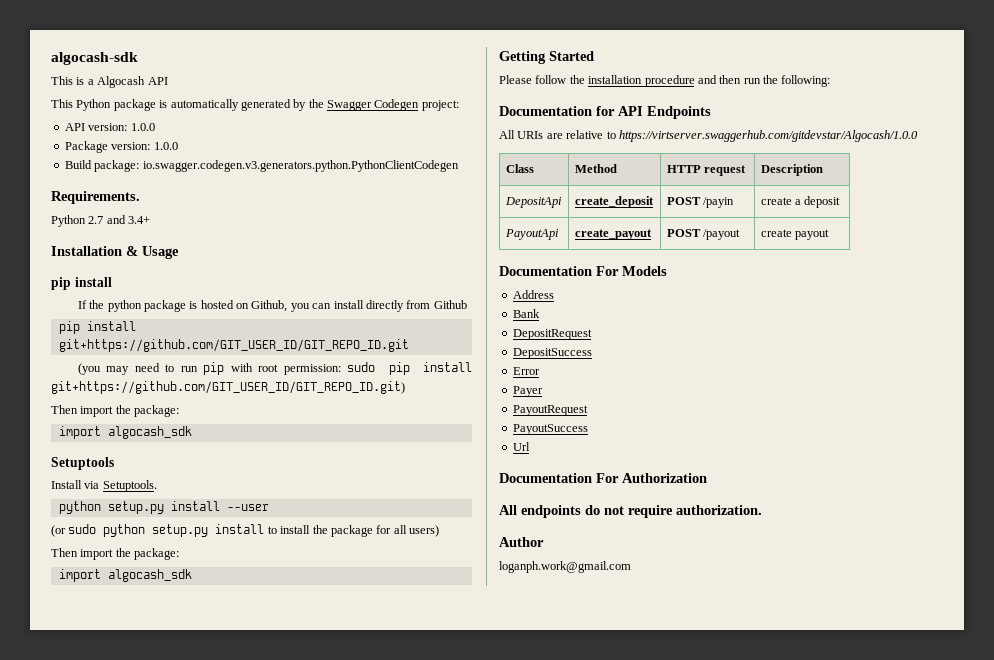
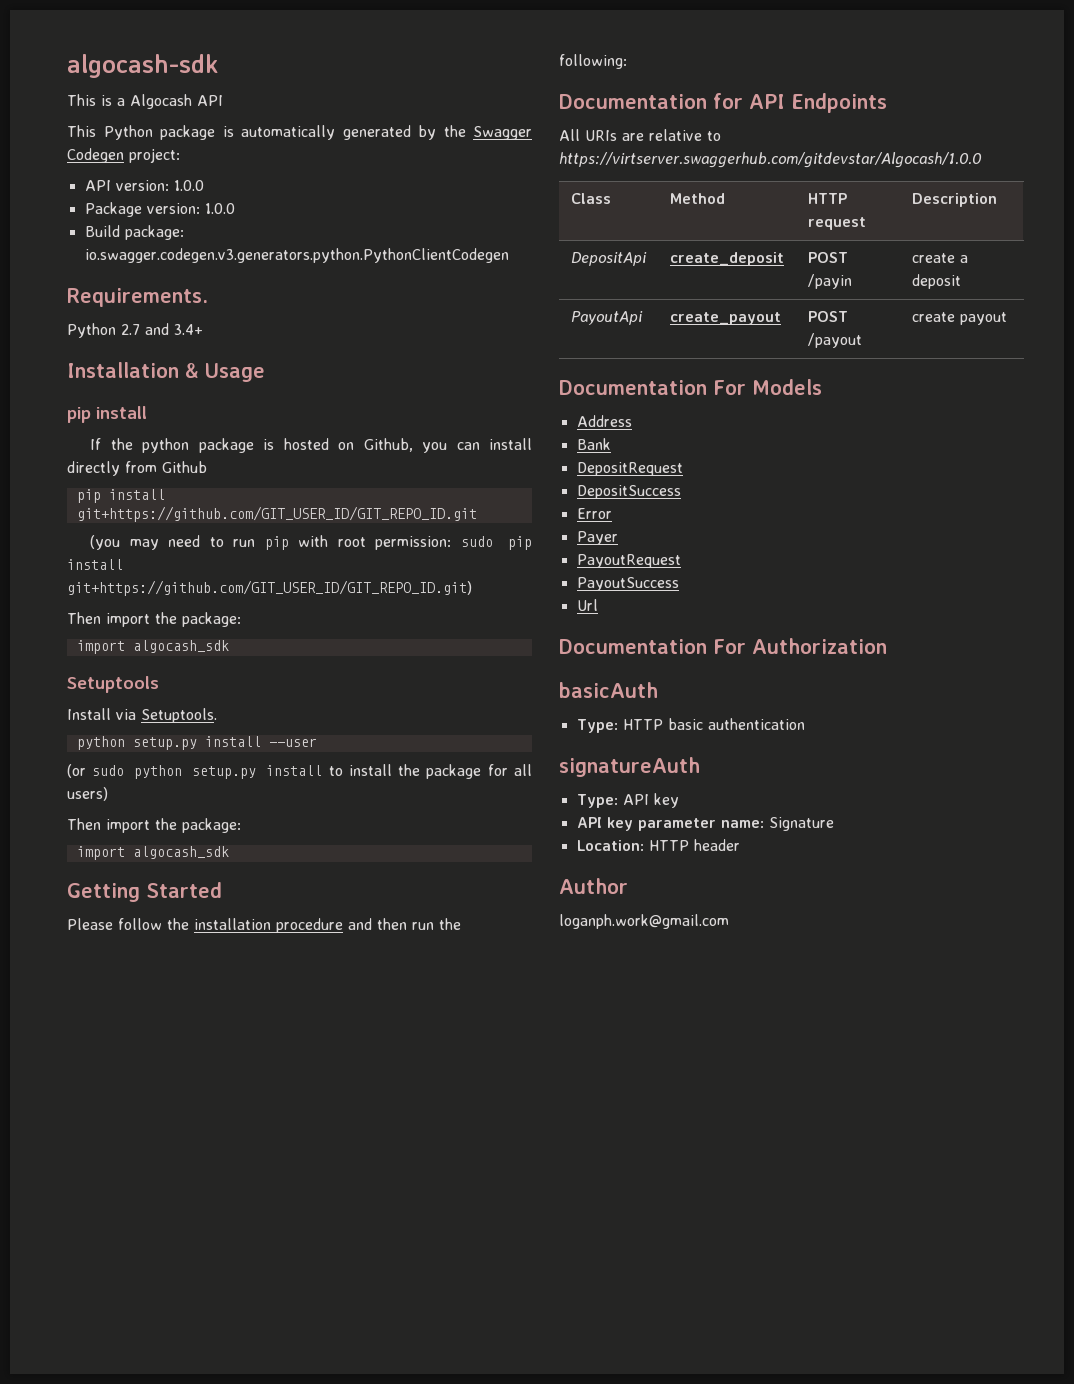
- All endpoints do not require authorization.
+ basicAuth
+ Type: HTTP basic authentication
+ signatureAuth
+ Type: API key
+ API key parameter name: Signature
+ Location: HTTP header

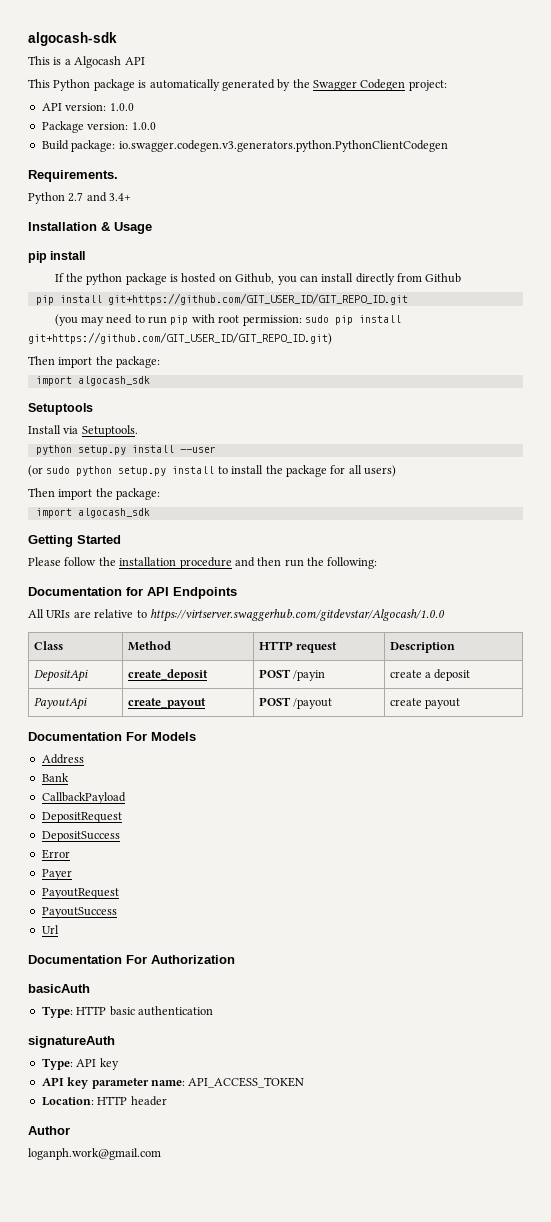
+ CallbackPayload
- API key parameter name: Signature
+ API key parameter name: API_ACCESS_TOKEN

